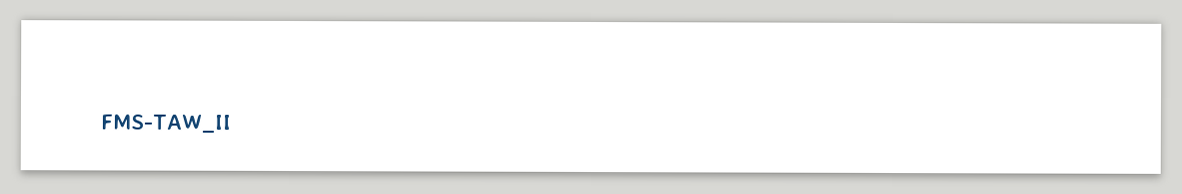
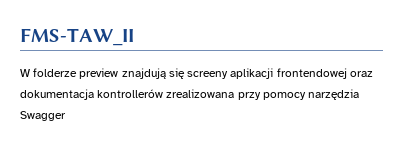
+ W folderze preview znajdują się screeny aplikacji frontendowej oraz dokumentacja kontrollerów zrealizowana przy pomocy narzędzia Swagger

